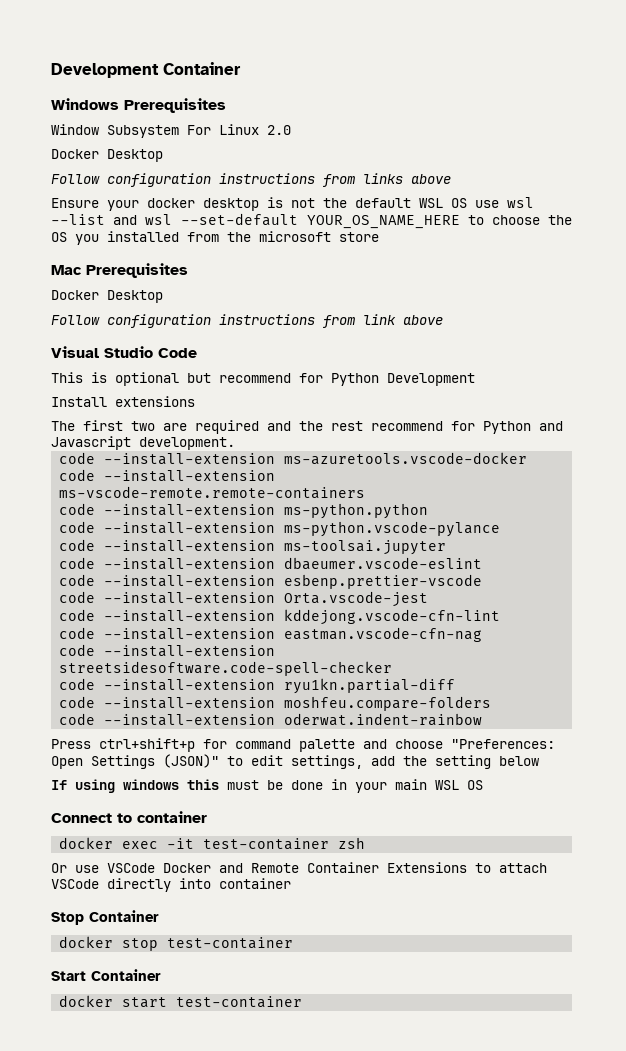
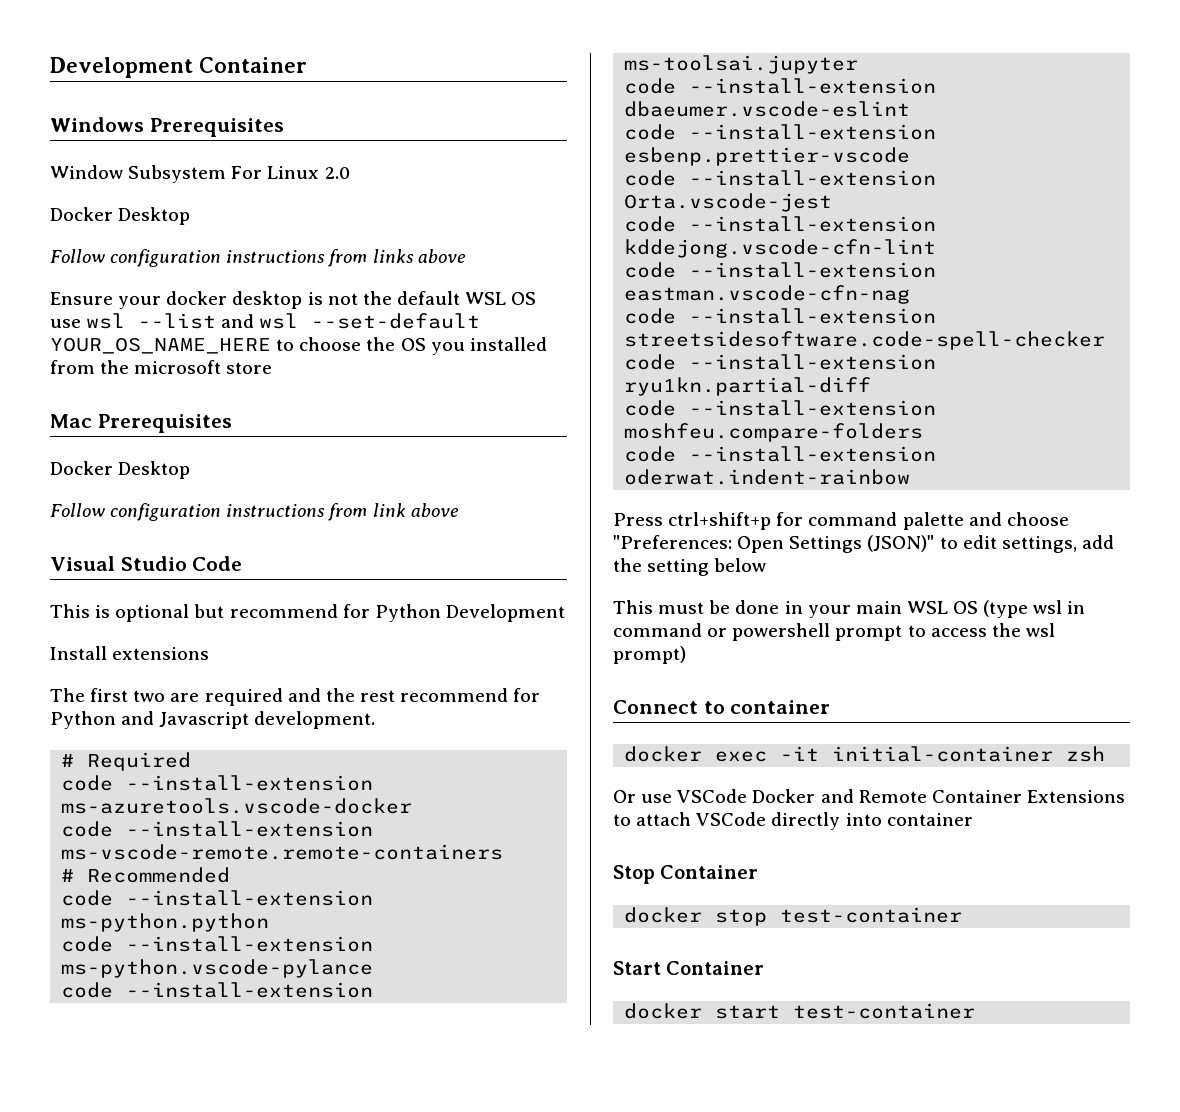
+ # Required
+ # Recommended
- If using windows this must be done in your main WSL OS
+ This must be done in your main WSL OS (type wsl in command or powershell prompt to access the wsl prompt)
- docker exec -it test-container zsh
+ docker exec -it initial-container zsh

